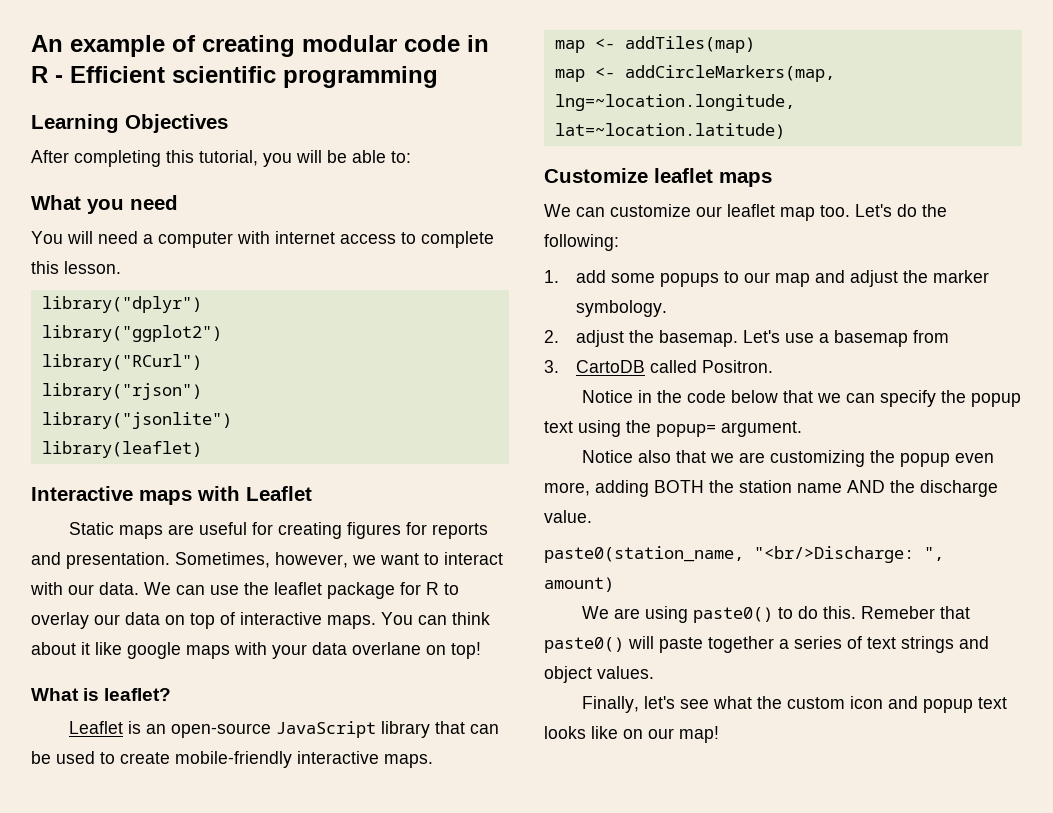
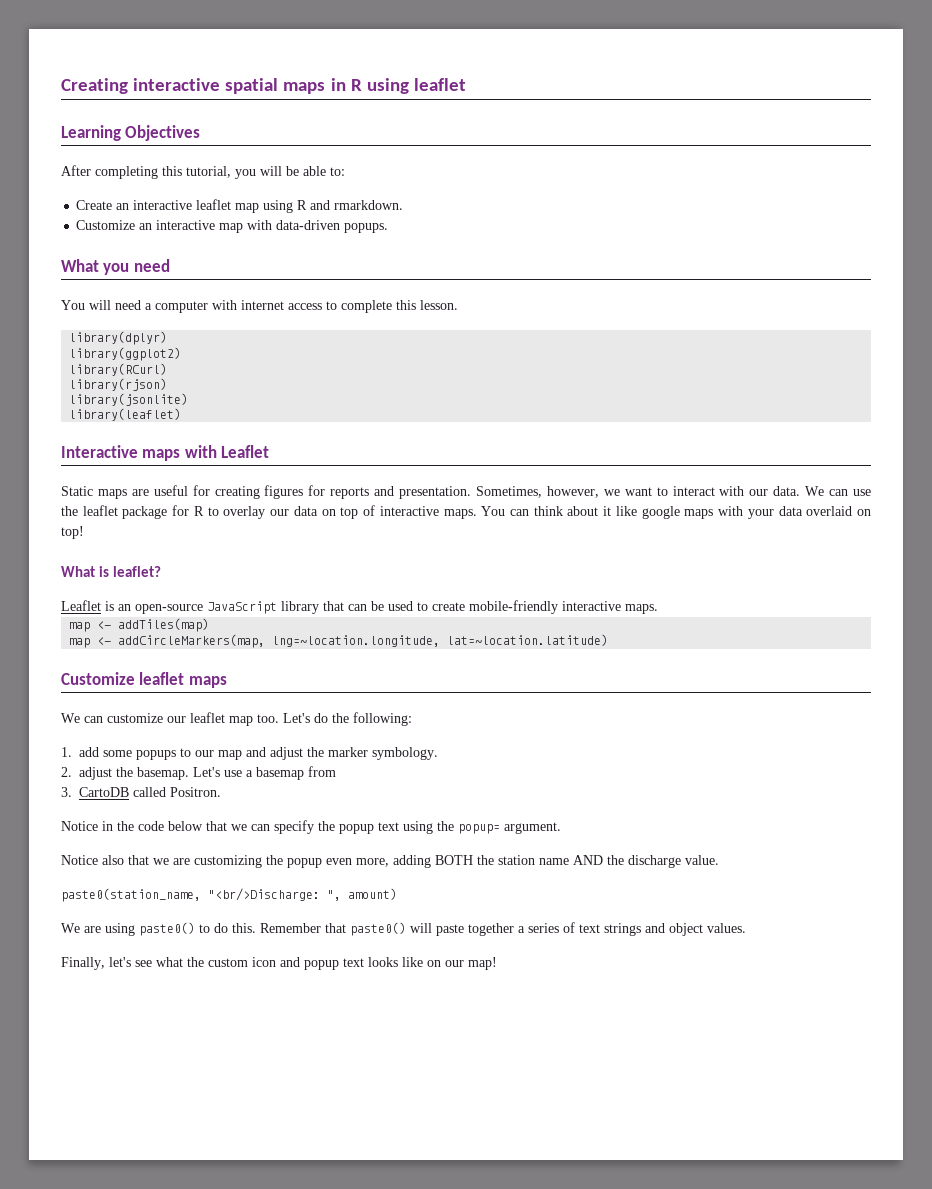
- An example of creating modular code in R - Efficient scientific programming
+ Creating interactive spatial maps in R using leaflet
+ Create an interactive leaflet map using R and rmarkdown.
+ Customize an interactive map with data-driven popups.
- library("dplyr")
- library("ggplot2")
- library("RCurl")
- library("rjson")
- library("jsonlite")
+ library(dplyr)
+ library(ggplot2)
+ library(RCurl)
+ library(rjson)
+ library(jsonlite)
- You can think about it like google maps with your data overlane on top!
+ You can think about it like google maps with your data overlaid on top!
- Remeber that paste0() will paste together a series of text strings and object values.
+ Remember that paste0() will paste together a series of text strings and object values.

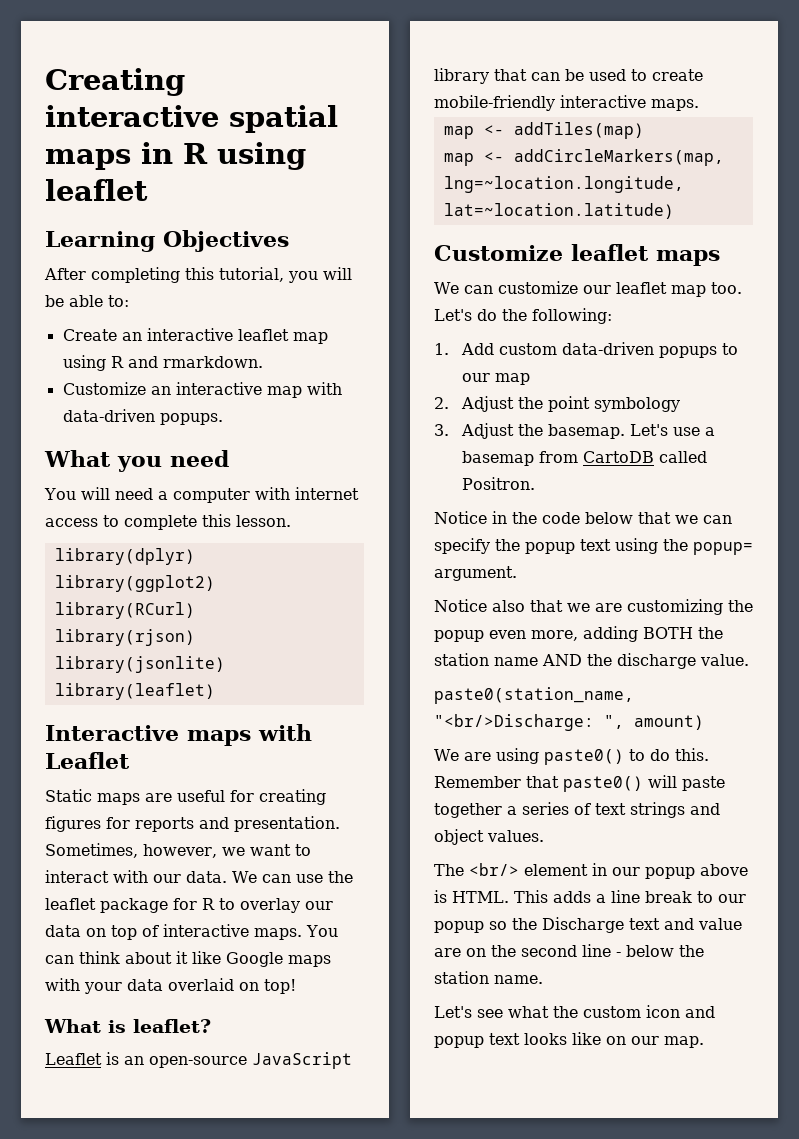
- You can think about it like google maps with your data overlaid on top!
+ You can think about it like Google maps with your data overlaid on top!
- 1. add some popups to our map and adjust the marker symbology.
- 2. adjust the basemap.
+ 1. Add custom data-driven popups to our map
+ 2. Adjust the point symbology
+ 3. Adjust the basemap.
- Let's use a basemap from
- 3. CartoDB called Positron.
+ Let's use a basemap from CartoDB called Positron.
- Finally, let's see what the custom icon and popup text looks like on our map!
+ The <br/> element in our popup above is HTML. This adds a line break to our popup so the Discharge text and value are on the second line - below the station name.
+ Let's see what the custom icon and popup text looks like on our map.

